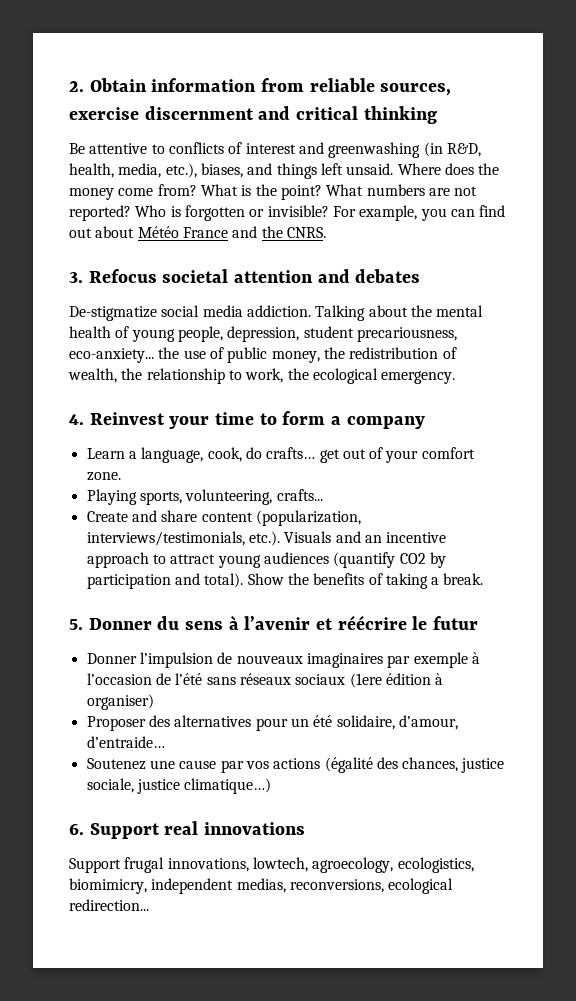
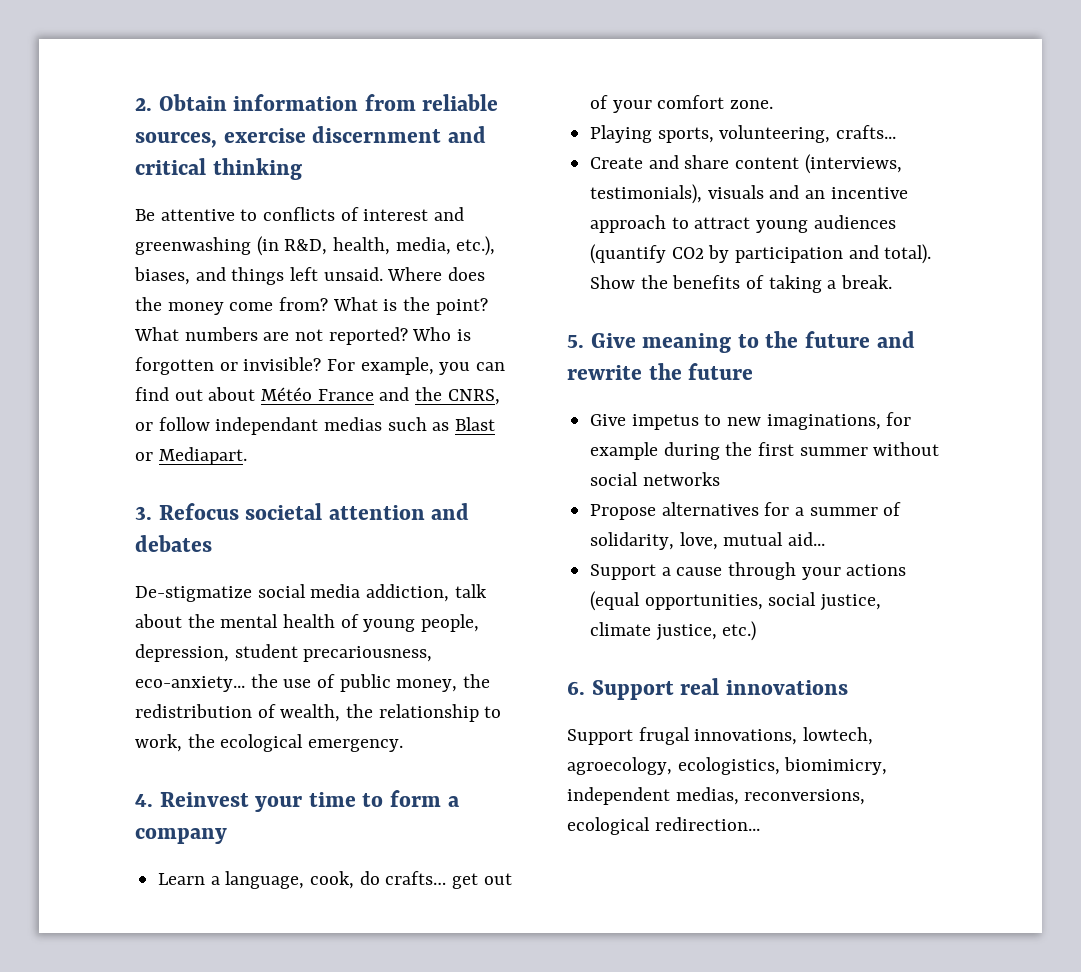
- For example, you can find out about Météo France and the CNRS.
+ For example, you can find out about Météo France and the CNRS, or follow independant medias such as Blast or Mediapart.
- De-stigmatize social media addiction. Talking about the mental health of young people, depression, student precariousness, eco-anxiety... the use of public money, the redistribution of wealth, the relationship to work, the ecological emergency.
+ De-stigmatize social media addiction, talk about the mental health of young people, depression, student precariousness, eco-anxiety... the use of public money, the redistribution of wealth, the relationship to work, the ecological emergency.
- Create and share content (popularization, interviews/testimonials, etc.). Visuals and an incentive approach to attract young audiences (quantify CO2 by participation and total).
+ Create and share content (interviews, testimonials), visuals and an incentive approach to attract young audiences (quantify CO2 by participation and total).
- 5. Donner du sens à l’avenir et réécrire le futur
- Donner l’impulsion de nouveaux imaginaires par exemple à l’occasion de l’été sans réseaux sociaux (1ere édition à organiser)
- Proposer des alternatives pour un été solidaire, d’amour, d’entraide…
- Soutenez une cause par vos actions (égalité des chances, justice sociale, justice climatique…)
+ 5. Give meaning to the future and rewrite the future
+ Give impetus to new imaginations, for example during the first summer without social networks
+ Propose alternatives for a summer of solidarity, love, mutual aid...
+ Support a cause through your actions (equal opportunities, social justice, climate justice, etc.)

